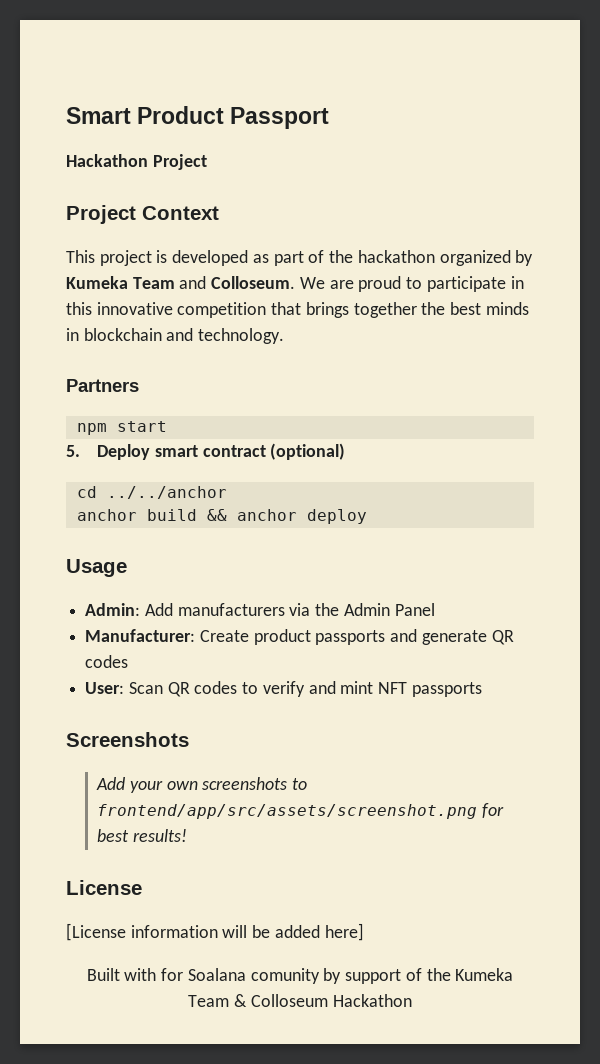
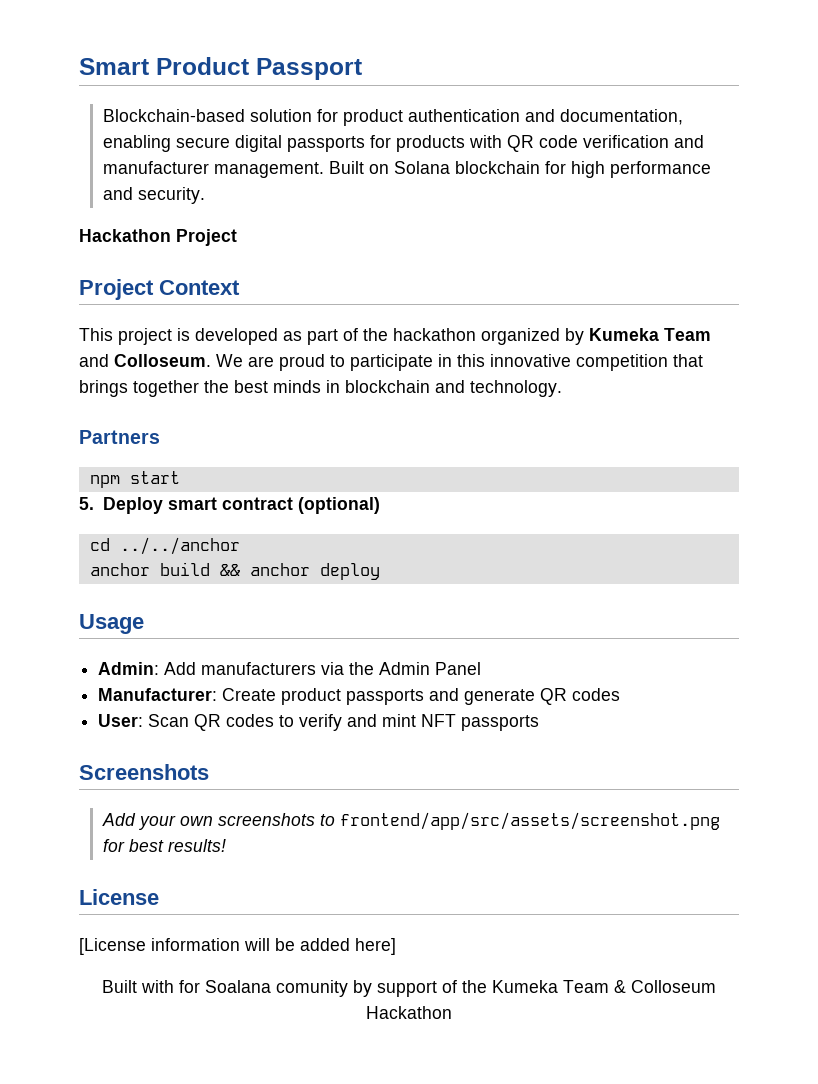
+ Blockchain-based solution for product authentication and documentation, enabling secure digital passports for products with QR code verification and manufacturer management. Built on Solana blockchain for high performance and security.

